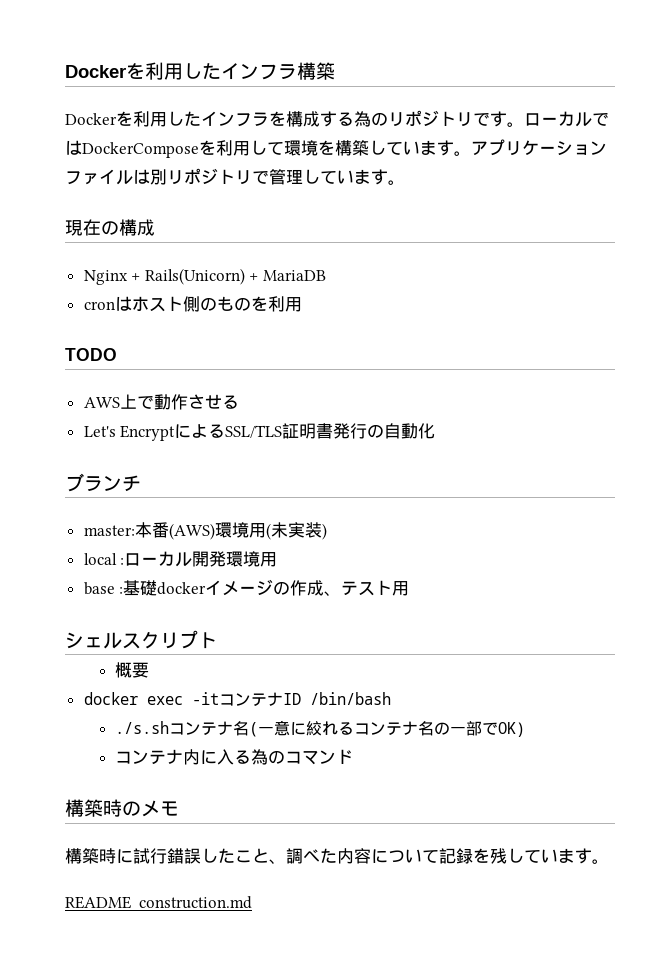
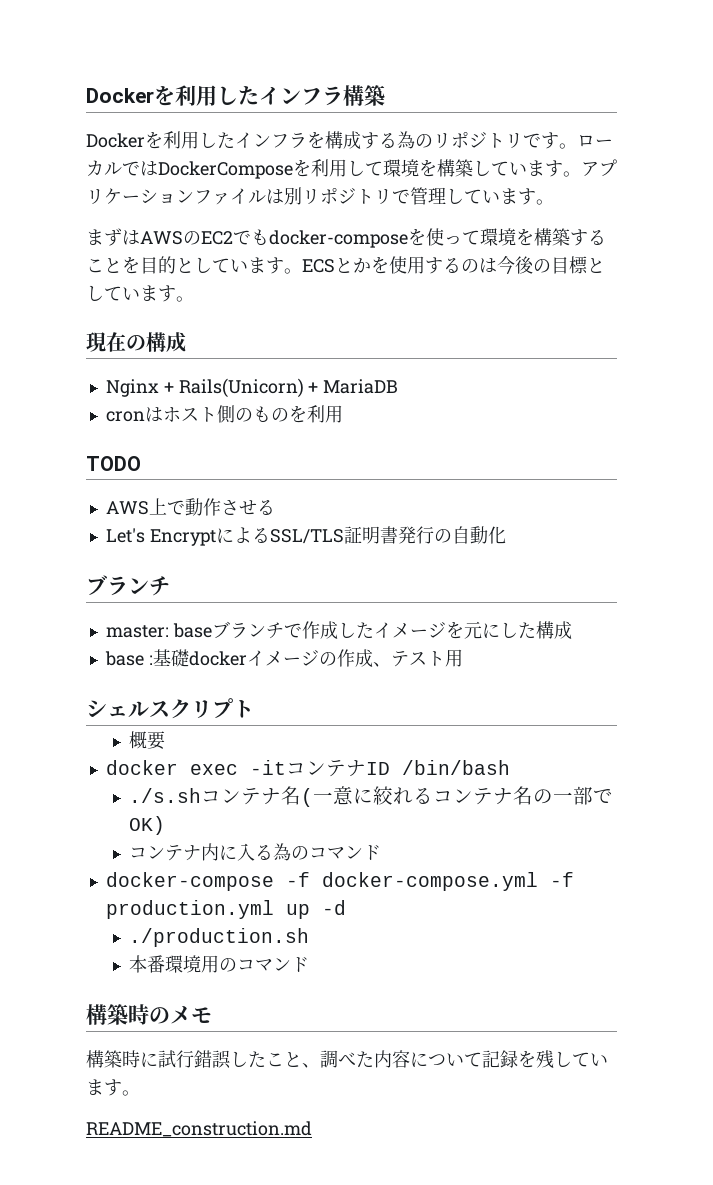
+ まずはAWSのEC2でもdocker-composeを使って環境を構築することを目的としています。ECSとかを使用するのは今後の目標としています。
- master:本番(AWS)環境用(未実装)
- local :ローカル開発環境用
+ master: baseブランチで作成したイメージを元にした構成
+ docker-compose -f docker-compose.yml -f production.yml up -d
+ ./production.sh
+ 本番環境用のコマンド

